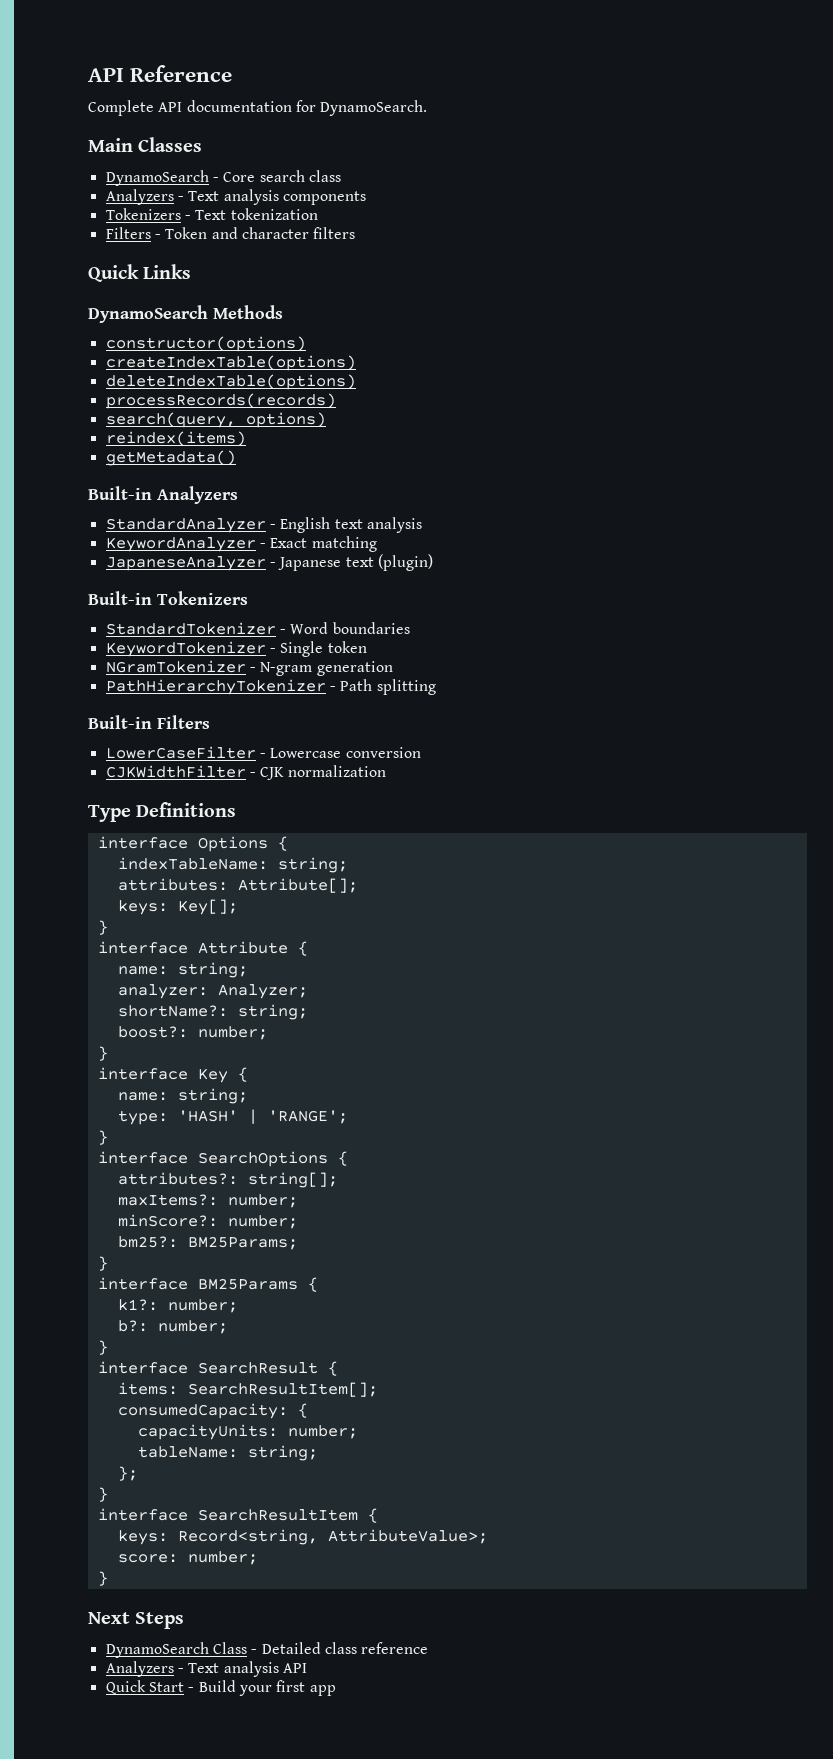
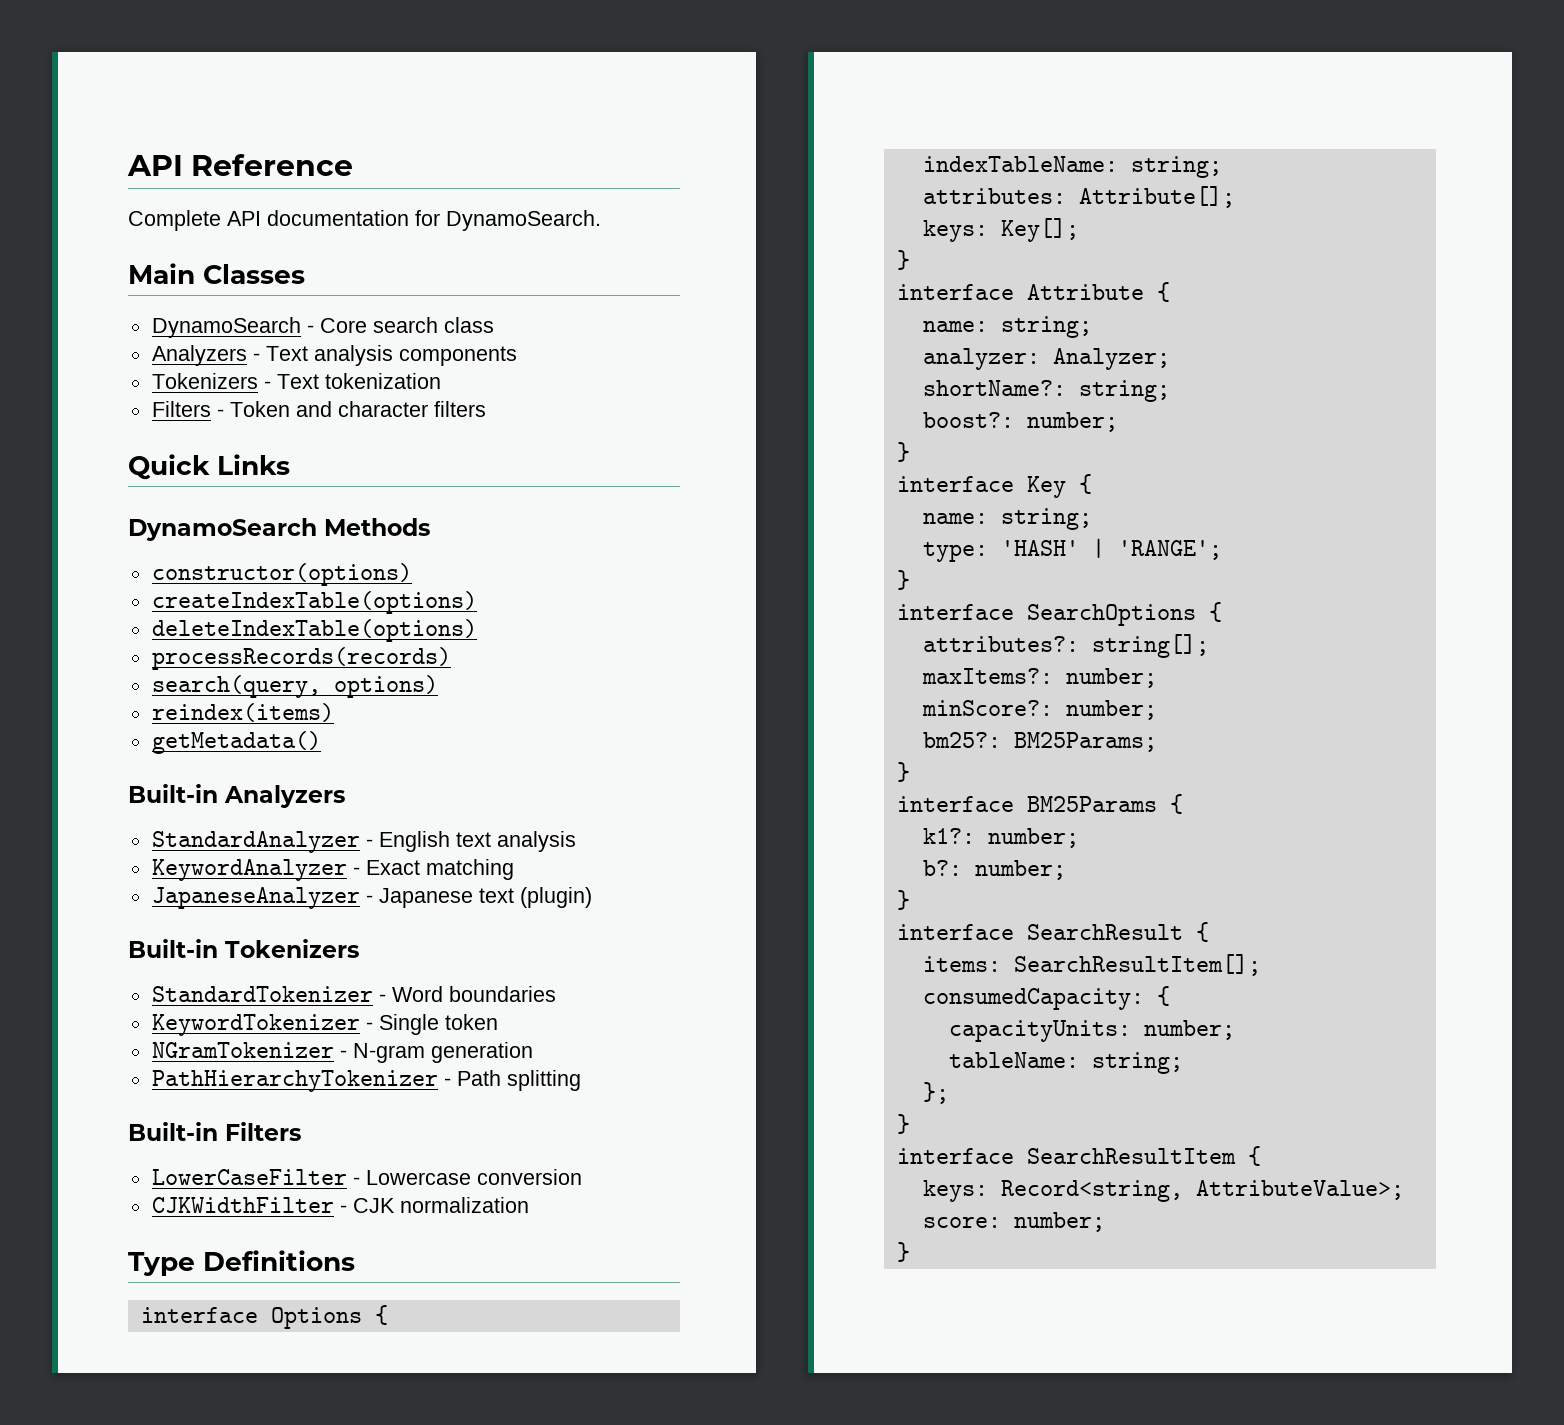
- Next Steps
- DynamoSearch Class - Detailed class reference
- Analyzers - Text analysis API
- Quick Start - Build your first app

